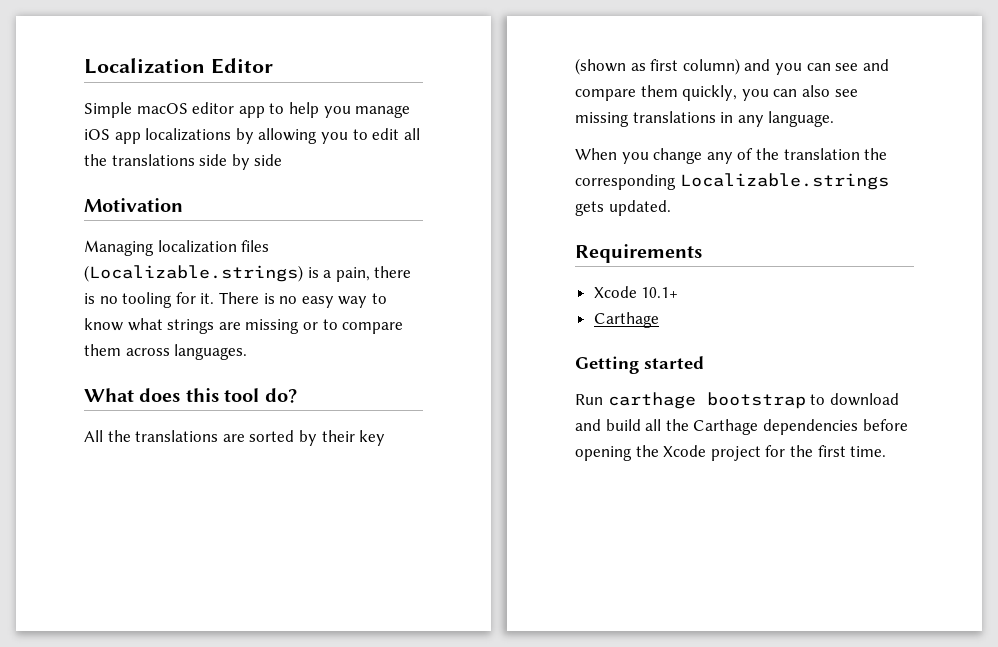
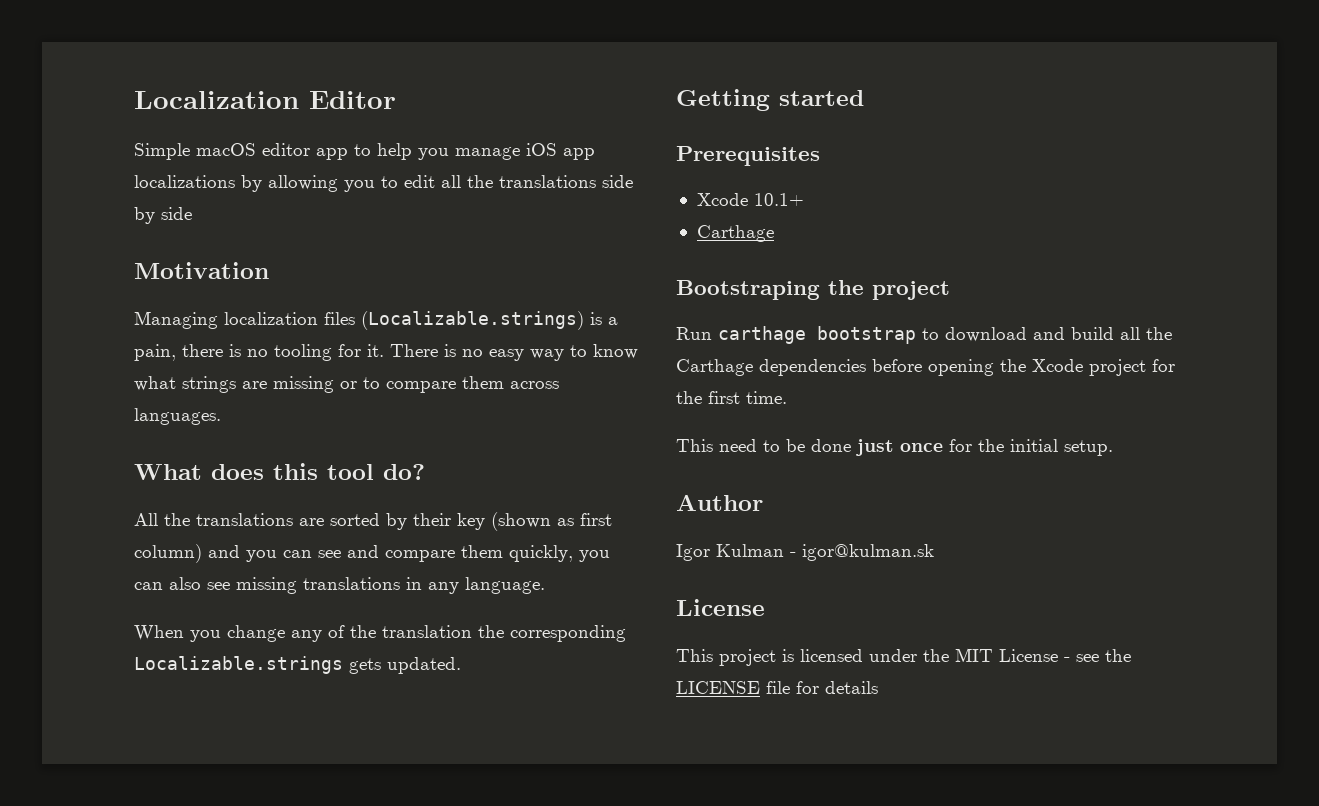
- Requirements
+ Getting started
+ Prerequisites
- Getting started
+ Bootstraping the project
+ This need to be done just once for the initial setup.
+ Author
+ Igor Kulman - igor@kulman.sk
+ License
+ This project is licensed under the MIT License - see the LICENSE file for details

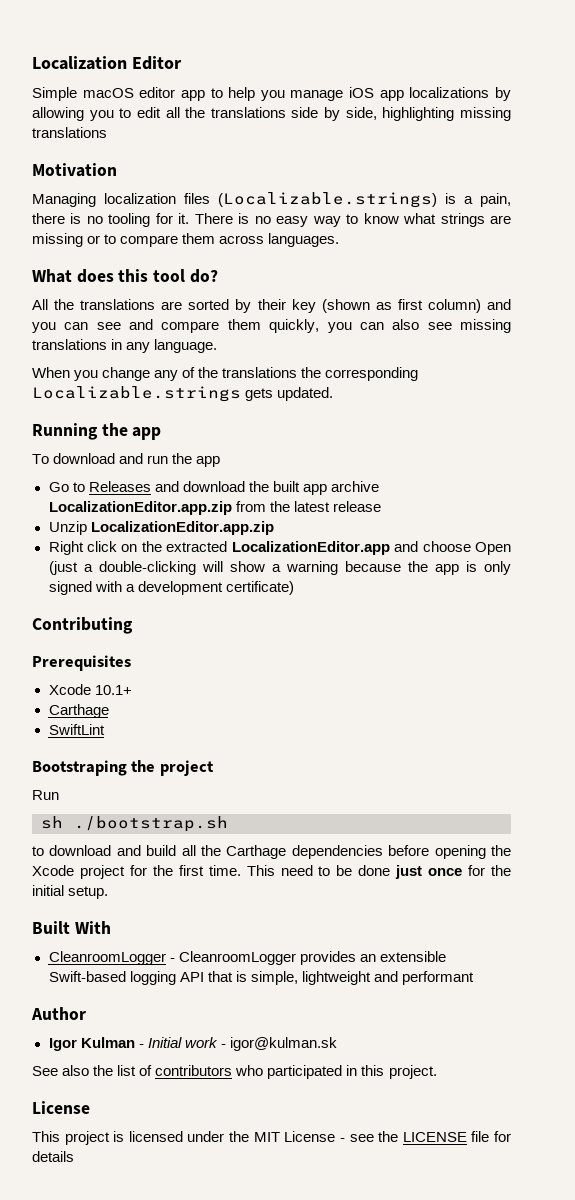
- Simple macOS editor app to help you manage iOS app localizations by allowing you to edit all the translations side by side
+ Simple macOS editor app to help you manage iOS app localizations by allowing you to edit all the translations side by side, highlighting missing translations
- When you change any of the translation the corresponding Localizable.strings gets updated.
+ When you change any of the translations the corresponding Localizable.strings gets updated.
- Getting started
+ Running the app
+ To download and run the app
+ Go to Releases and download the built app archive LocalizationEditor.app.zip from the latest release
+ Unzip LocalizationEditor.app.zip
+ Right click on the extracted LocalizationEditor.app and choose Open (just a double-clicking will show a warning because the app is only signed with a development certificate)
+ Contributing
+ SwiftLint
- Run carthage bootstrap to download and build all the Carthage dependencies before opening the Xcode project for the first time.
- This need to be done just once for the initial setup.
+ Run
+ sh ./bootstrap.sh
+ to download and build all the Carthage dependencies before opening the Xcode project for the first time. This need to be done just once for the initial setup.
+ Built With
+ CleanroomLogger - CleanroomLogger provides an extensible Swift-based logging API that is simple, lightweight and performant
  Author
- Igor Kulman - igor@kulman.sk
+ Igor Kulman - Initial work - igor@kulman.sk
+ See also the list of contributors who participated in this project.

